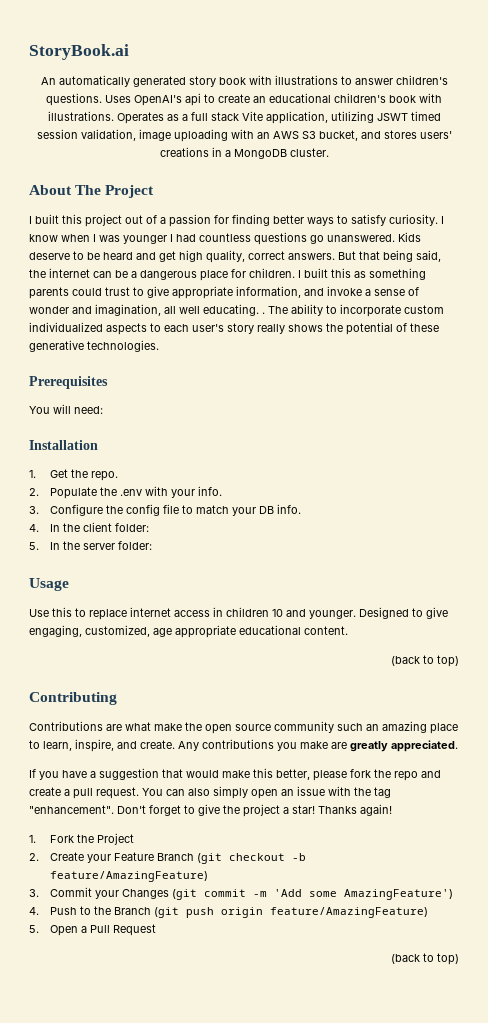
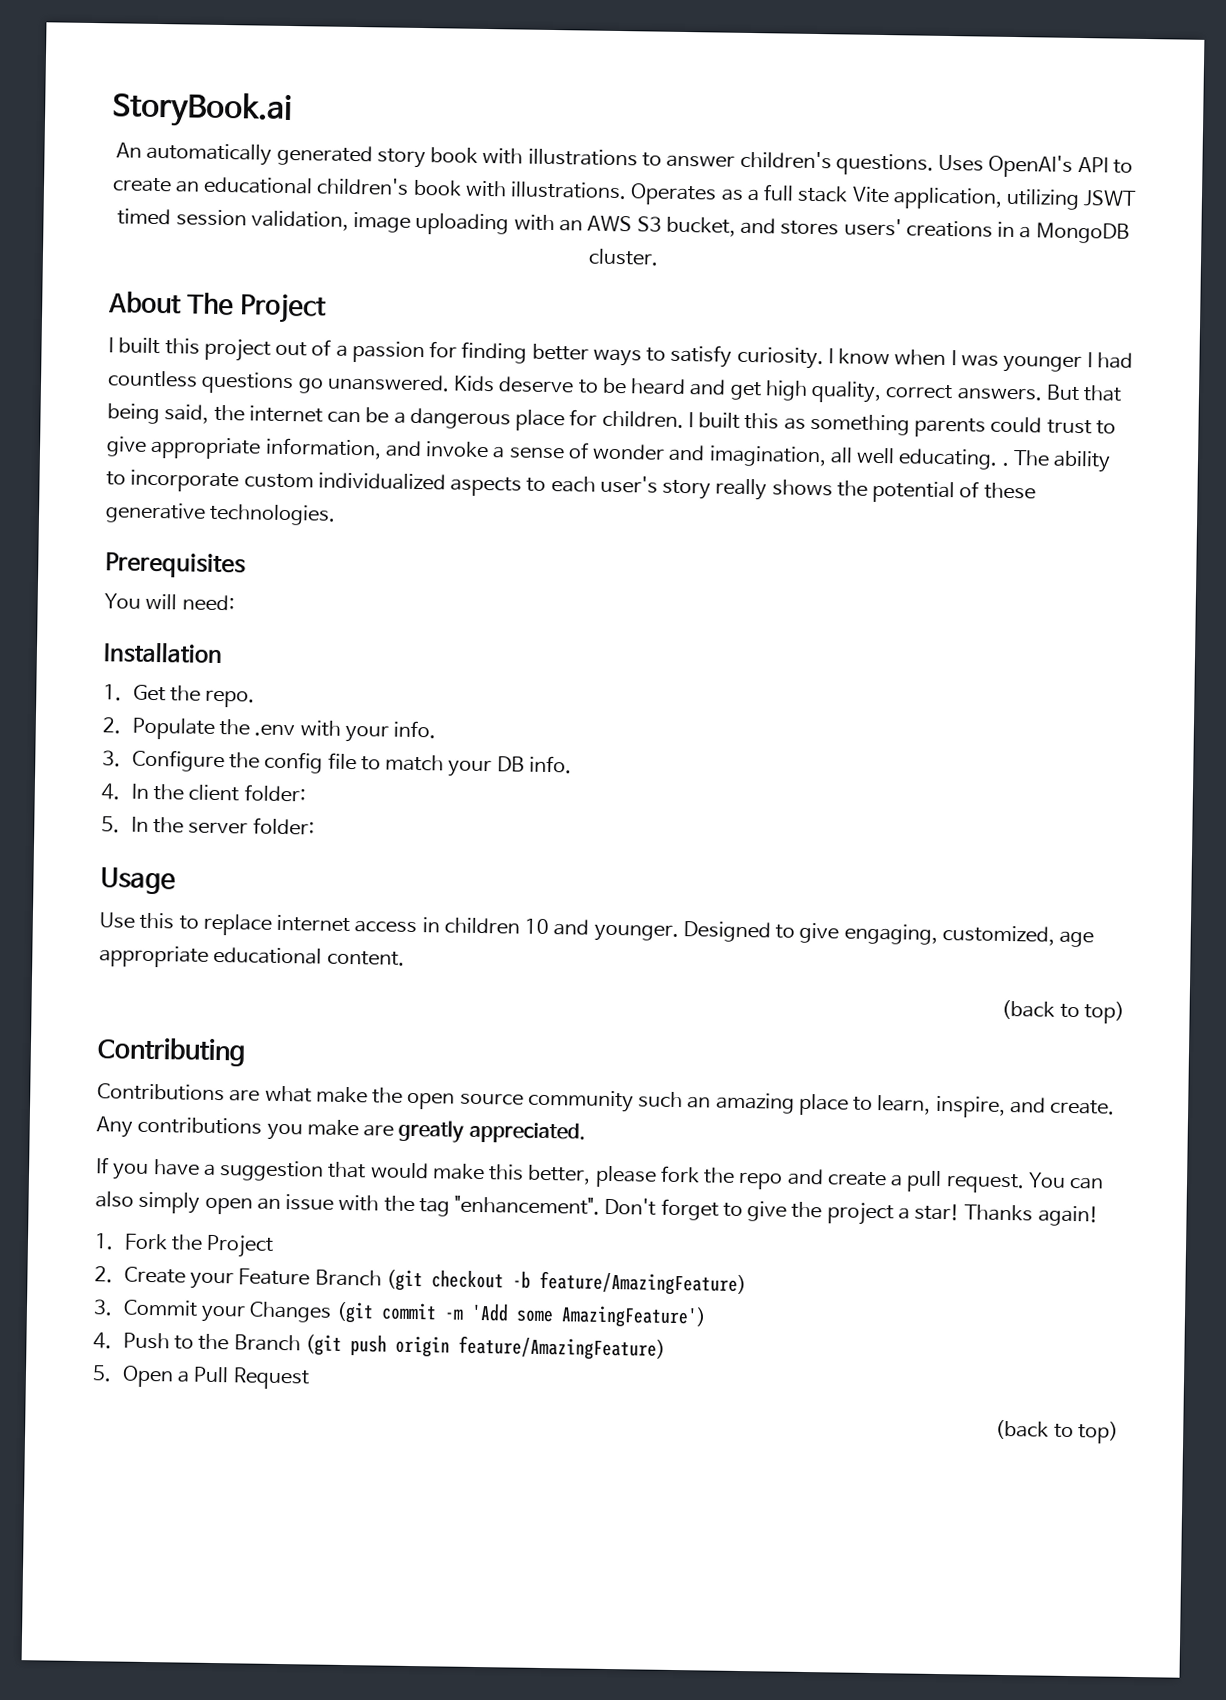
- Uses OpenAI's api to create an educational children's book with illustrations.
+ Uses OpenAI's API to create an educational children's book with illustrations.

